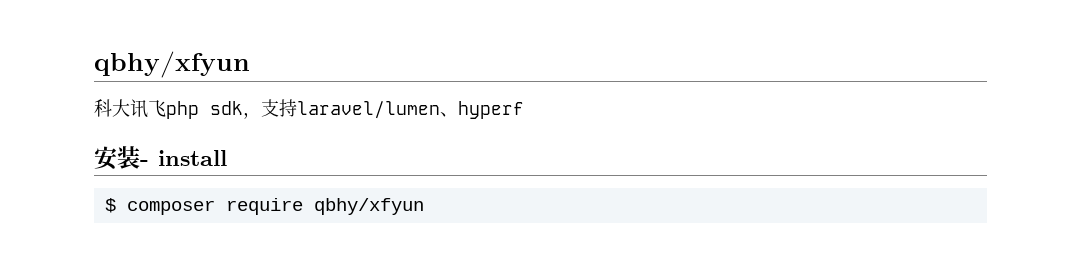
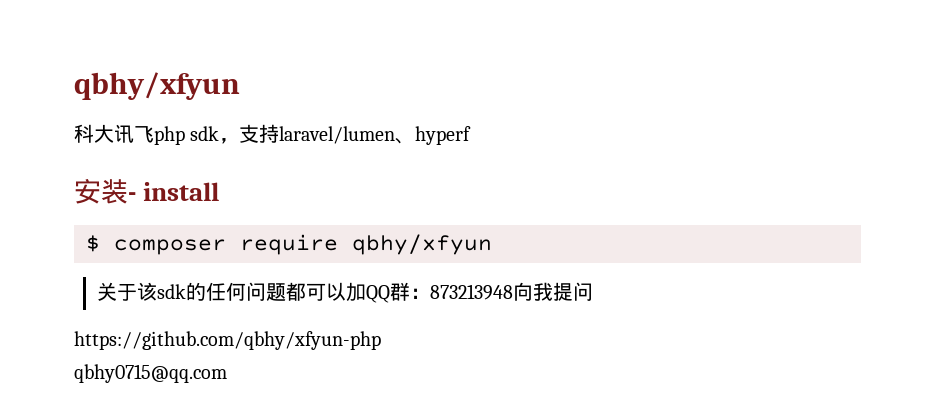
+ 关于该sdk的任何问题都可以加QQ群：873213948向我提问
+ https://github.com/qbhy/xfyun-php
+ qbhy0715@qq.com

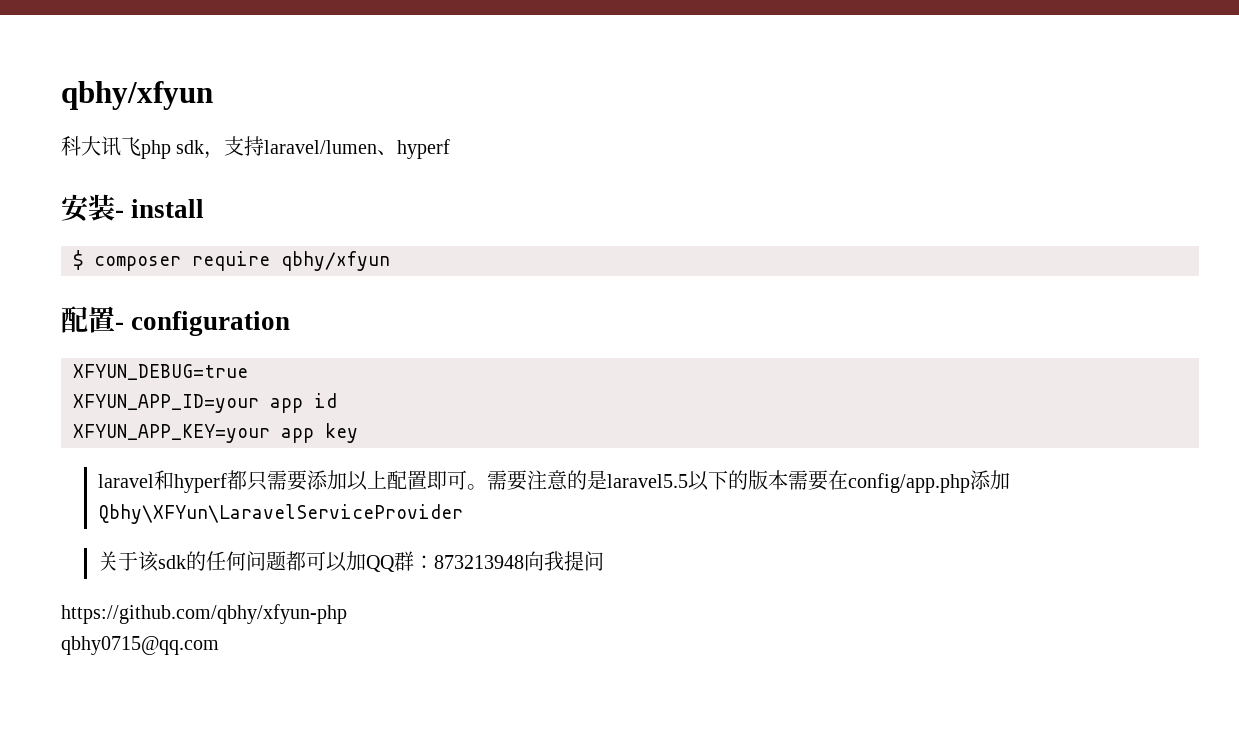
+ 配置- configuration
+ XFYUN_DEBUG=true
+ XFYUN_APP_ID=your app id
+ XFYUN_APP_KEY=your app key
+ laravel和hyperf都只需要添加以上配置即可。需要注意的是laravel5.5以下的版本需要在config/app.php添加Qbhy\XFYun\LaravelServiceProvider

